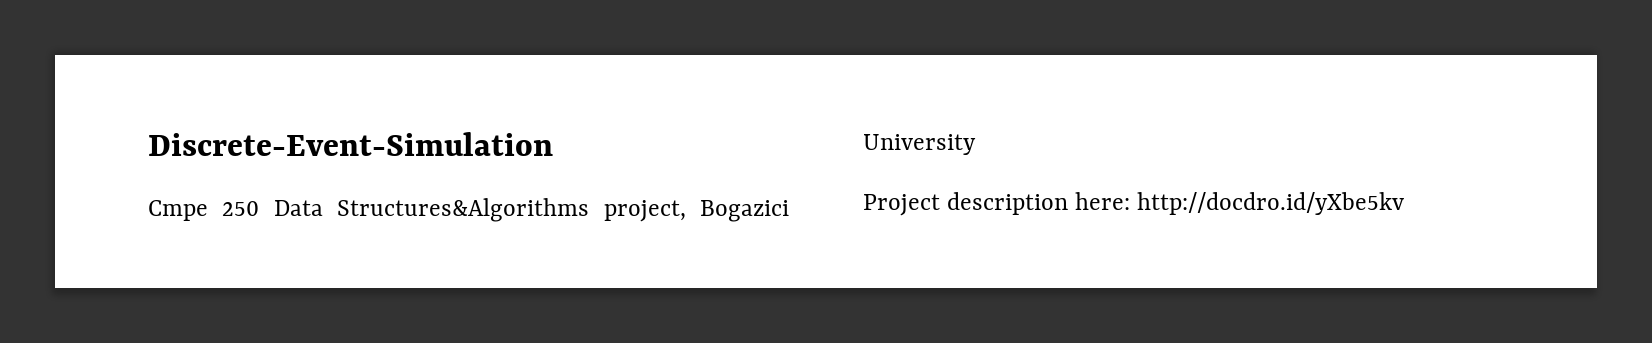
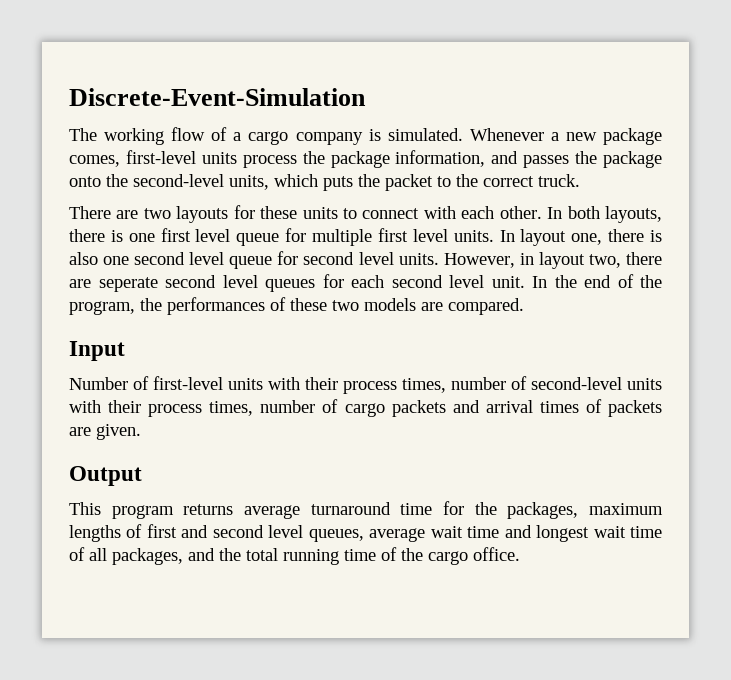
- Cmpe 250 Data Structures&Algorithms project, Bogazici University
- Project description here: http://docdro.id/yXbe5kv
+ The working flow of a cargo company is simulated. Whenever a new package comes, first-level units process the package information, and passes the package onto the second-level units, which puts the packet to the correct truck.
+ There are two layouts for these units to connect with each other. In both layouts, there is one first level queue for multiple first level units. In layout one, there is also one second level queue for second level units. However, in layout two, there are seperate second level queues for each second level unit. In the end of the program, the performances of these two models are compared.
+ Input
+ Number of first-level units with their process times, number of second-level units with their process times, number of cargo packets and arrival times of packets are given.
+ Output
+ This program returns average turnaround time for the packages, maximum lengths of first and second level queues, average wait time and longest wait time of all packages, and the total running time of the cargo office.

